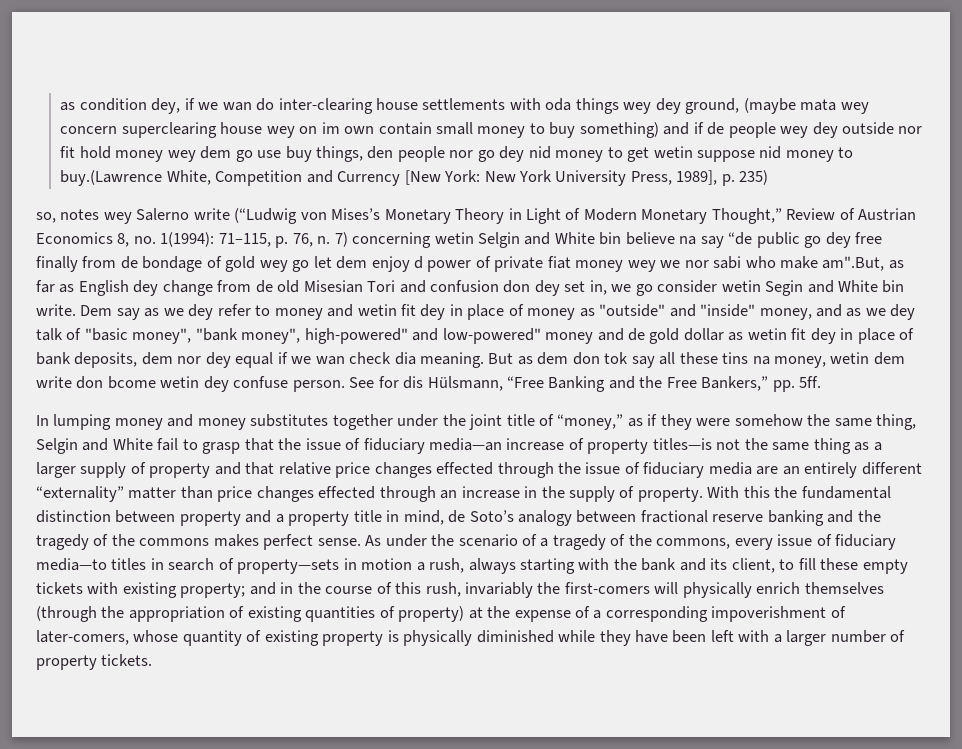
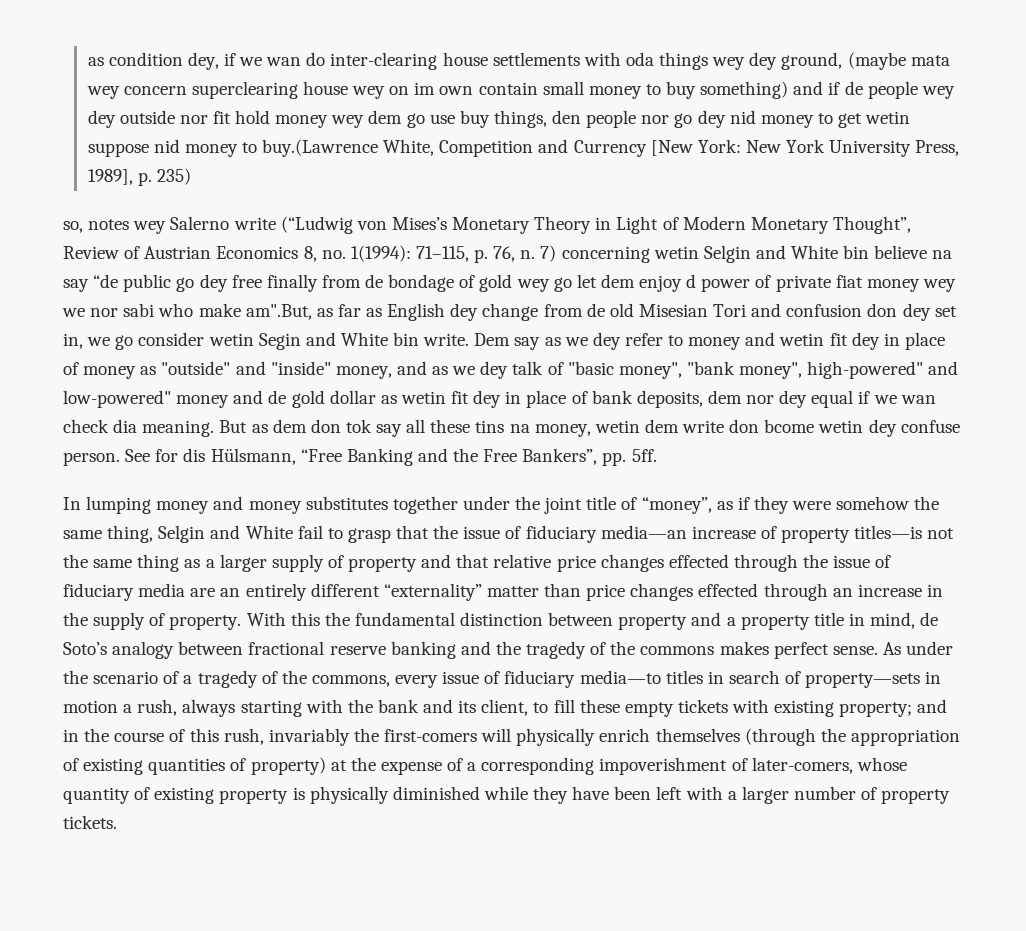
- so, notes wey Salerno write (“Ludwig von Mises’s Monetary Theory in Light of Modern Monetary Thought,” Review of Austrian Economics 8, no. 1(1994): 71–115, p. 76, n.
+ so, notes wey Salerno write (“Ludwig von Mises’s Monetary Theory in Light of Modern Monetary Thought”, Review of Austrian Economics 8, no. 1(1994): 71–115, p. 76, n.
- See for dis Hülsmann, “Free Banking and the Free Bankers,” pp. 5ff.
+ See for dis Hülsmann, “Free Banking and the Free Bankers”, pp. 5ff.
- In lumping money and money substitutes together under the joint title of “money,” as if they were somehow the same thing, Selgin and White fail to grasp that the issue of fiduciary media—an increase of property titles—is not the same thing as a larger supply of property and that relative price changes effected through the issue of fiduciary media are an entirely different “externality” matter than price changes effected through an increase in the supply of property.
+ In lumping money and money substitutes together under the joint title of “money”, as if they were somehow the same thing, Selgin and White fail to grasp that the issue of fiduciary media—an increase of property titles—is not the same thing as a larger supply of property and that relative price changes effected through the issue of fiduciary media are an entirely different “externality” matter than price changes effected through an increase in the supply of property.

